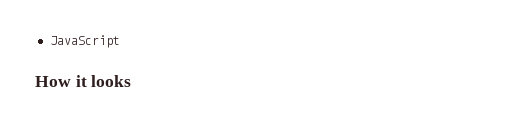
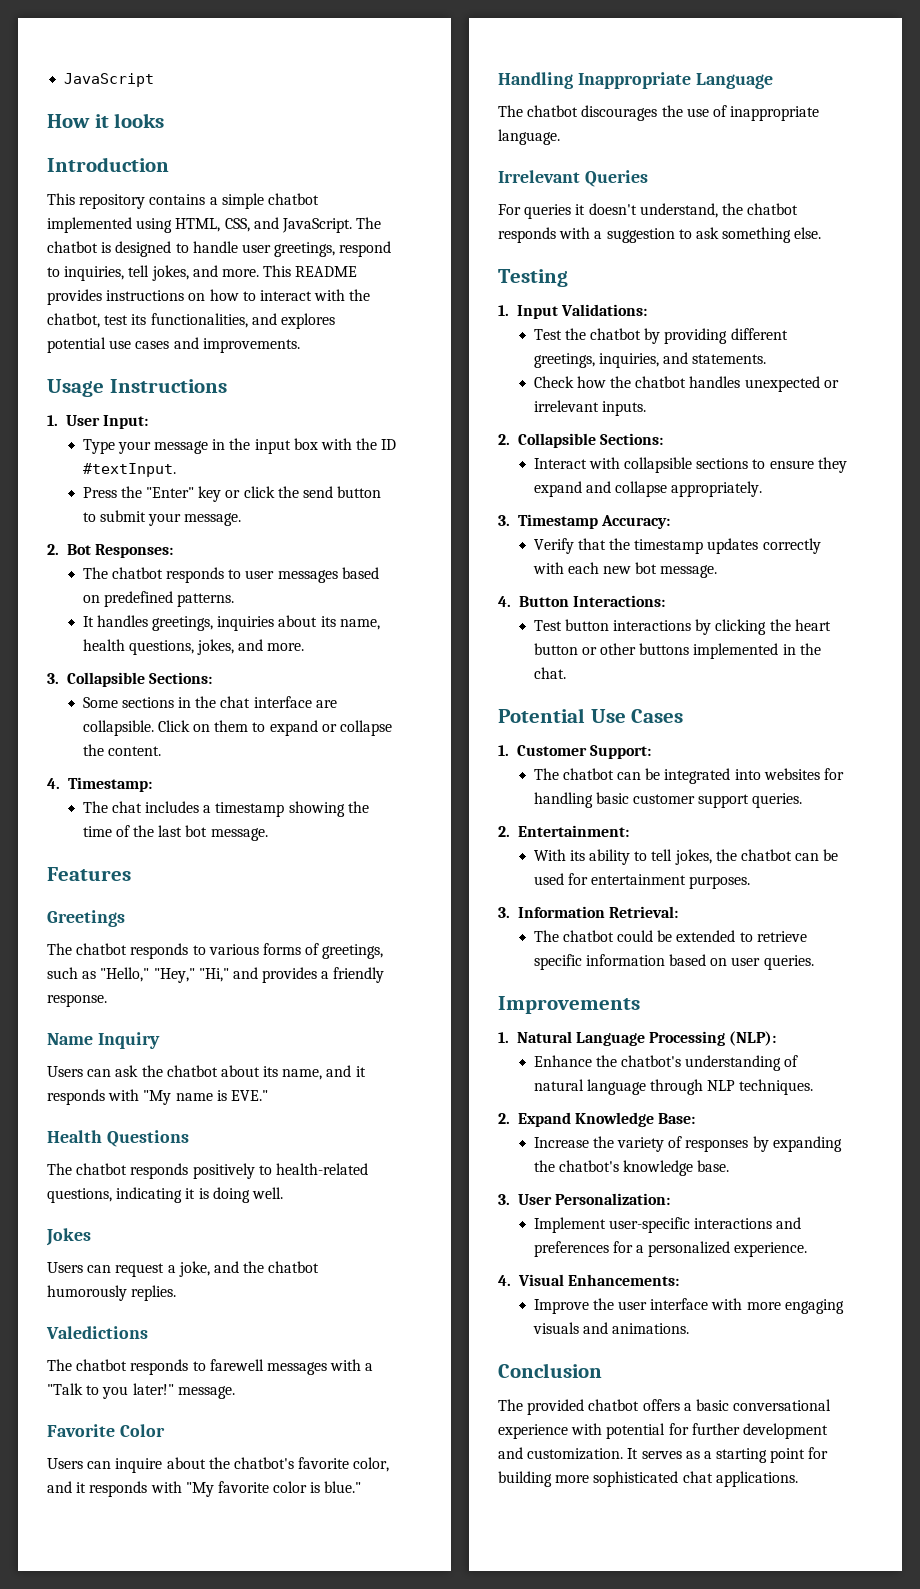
+ Introduction
+ This repository contains a simple chatbot implemented using HTML, CSS, and JavaScript. The chatbot is designed to handle user greetings, respond to inquiries, tell jokes, and more. This README provides instructions on how to interact with the chatbot, test its functionalities, and explores potential use cases and improvements.
+ Usage Instructions
+ 1. User Input:
+ Type your message in the input box with the ID #textInput.
+ Press the "Enter" key or click the send button to submit your message.
+ 2. Bot Responses:
+ The chatbot responds to user messages based on predefined patterns.
+ It handles greetings, inquiries about its name, health questions, jokes, and more.
+ 3. Collapsible Sections:
+ Some sections in the chat interface are collapsible. Click on them to expand or collapse the content.
+ 4. Timestamp:
+ The chat includes a timestamp showing the time of the last bot message.
+ Features
+ Greetings
+ The chatbot responds to various forms of greetings, such as "Hello," "Hey," "Hi," and provides a friendly response.
+ Name Inquiry
+ Users can ask the chatbot about its name, and it responds with "My name is EVE."
+ Health Questions
+ The chatbot responds positively to health-related questions, indicating it is doing well.
+ Jokes
+ Users can request a joke, and the chatbot humorously replies.
+ Valedictions
+ The chatbot responds to farewell messages with a "Talk to you later!" message.
+ Favorite Color
+ Users can inquire about the chatbot's favorite color, and it responds with "My favorite color is blue."
+ Handling Inappropriate Language
+ The chatbot discourages the use of inappropriate language.
+ Irrelevant Queries
+ For queries it doesn't understand, the chatbot responds with a suggestion to ask something else.
+ Testing
+ 1. Input Validations:
+ Test the chatbot by providing different greetings, inquiries, and statements.
+ Check how the chatbot handles unexpected or irrelevant inputs.
+ 2. Collapsible Sections:
+ Interact with collapsible sections to ensure they expand and collapse appropriately.
+ 3. Timestamp Accuracy:
+ Verify that the timestamp updates correctly with each new bot message.
+ 4. Button Interactions:
+ Test button interactions by clicking the heart button or other buttons implemented in the chat.
+ Potential Use Cases
+ 1. Customer Support:
+ The chatbot can be integrated into websites for handling basic customer support queries.
+ 2. Entertainment:
+ With its ability to tell jokes, the chatbot can be used for entertainment purposes.
+ 3. Information Retrieval:
+ The chatbot could be extended to retrieve specific information based on user queries.
+ Improvements
+ 1. Natural Language Processing (NLP):
+ Enhance the chatbot's understanding of natural language through NLP techniques.
+ 2. Expand Knowledge Base:
+ Increase the variety of responses by expanding the chatbot's knowledge base.
+ 3. User Personalization:
+ Implement user-specific interactions and preferences for a personalized experience.
+ 4. Visual Enhancements:
+ Improve the user interface with more engaging visuals and animations.
+ Conclusion
+ The provided chatbot offers a basic conversational experience with potential for further development and customization. It serves as a starting point for building more sophisticated chat applications.

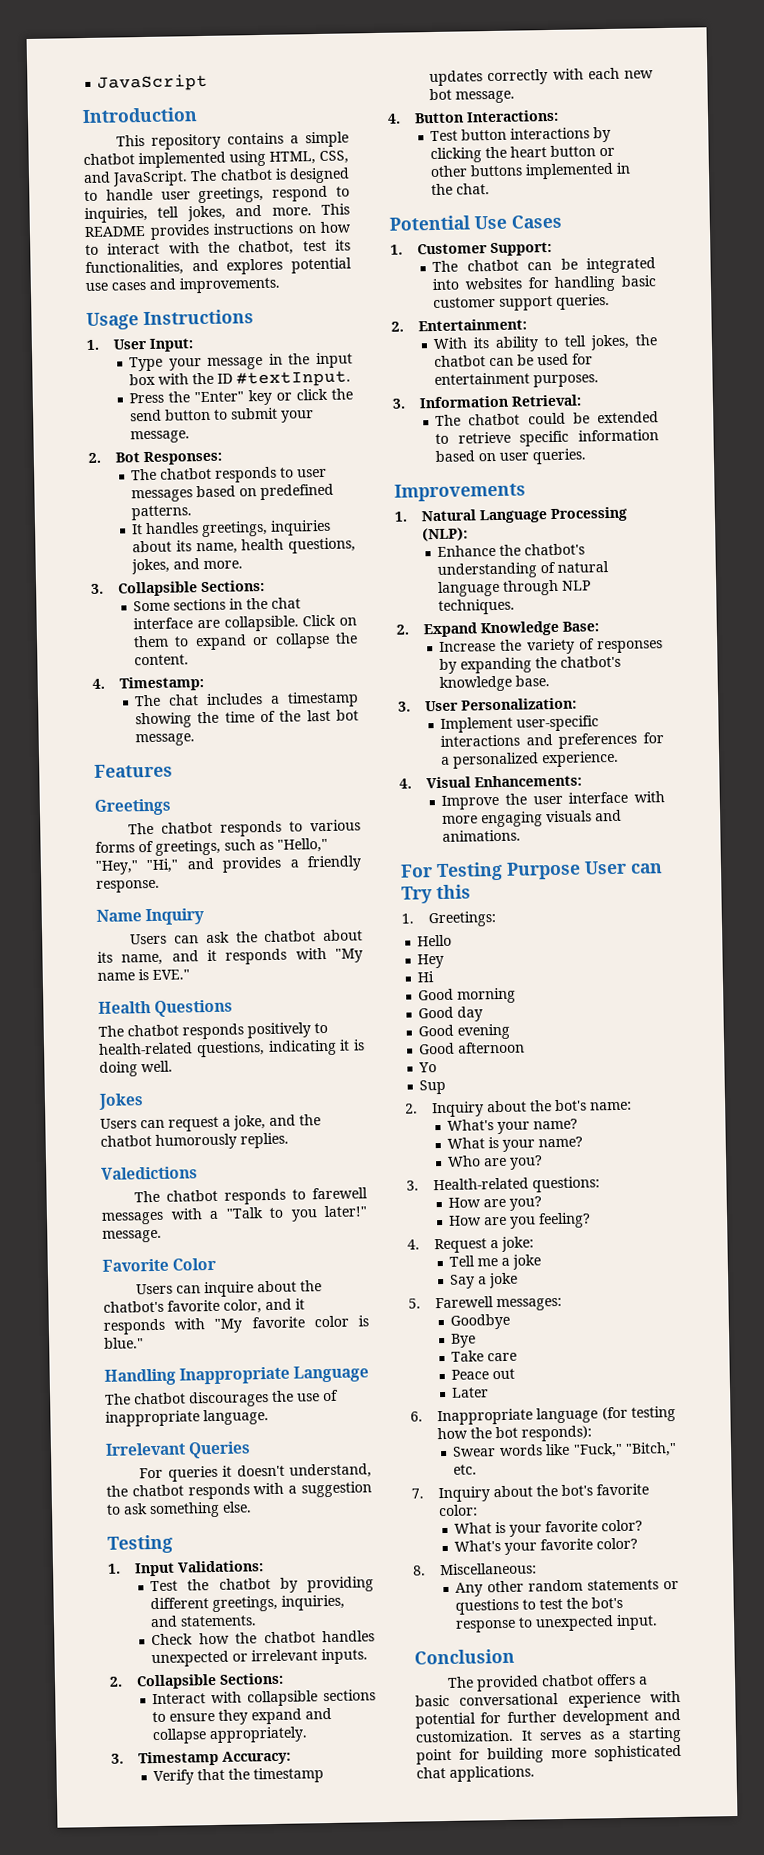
- How it looks
+ For Testing Purpose User can Try this
+ 1. Greetings:
+ Hello
+ Hey
+ Hi
+ Good morning
+ Good day
+ Good evening
+ Good afternoon
+ Yo
+ Sup
+ 2. Inquiry about the bot's name:
+ What's your name?
+ What is your name?
+ Who are you?
+ 3. Health-related questions:
+ How are you?
+ How are you feeling?
+ 4. Request a joke:
+ Tell me a joke
+ Say a joke
+ 5. Farewell messages:
+ Goodbye
+ Bye
+ Take care
+ Peace out
+ Later
+ 6. Inappropriate language (for testing how the bot responds):
+ Swear words like "Fuck," "Bitch," etc.
+ 7. Inquiry about the bot's favorite color:
+ What is your favorite color?
+ What's your favorite color?
+ 8. Miscellaneous:
+ Any other random statements or questions to test the bot's response to unexpected input.

